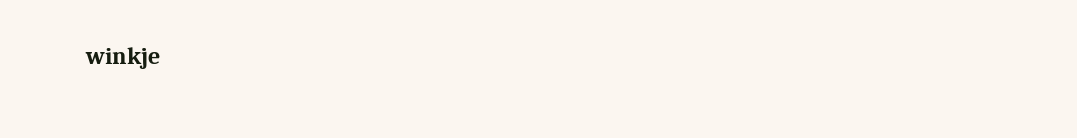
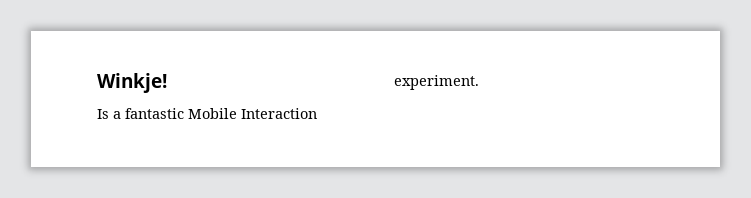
- winkje
+ Winkje!
+ Is a fantastic Mobile Interaction experiment.

